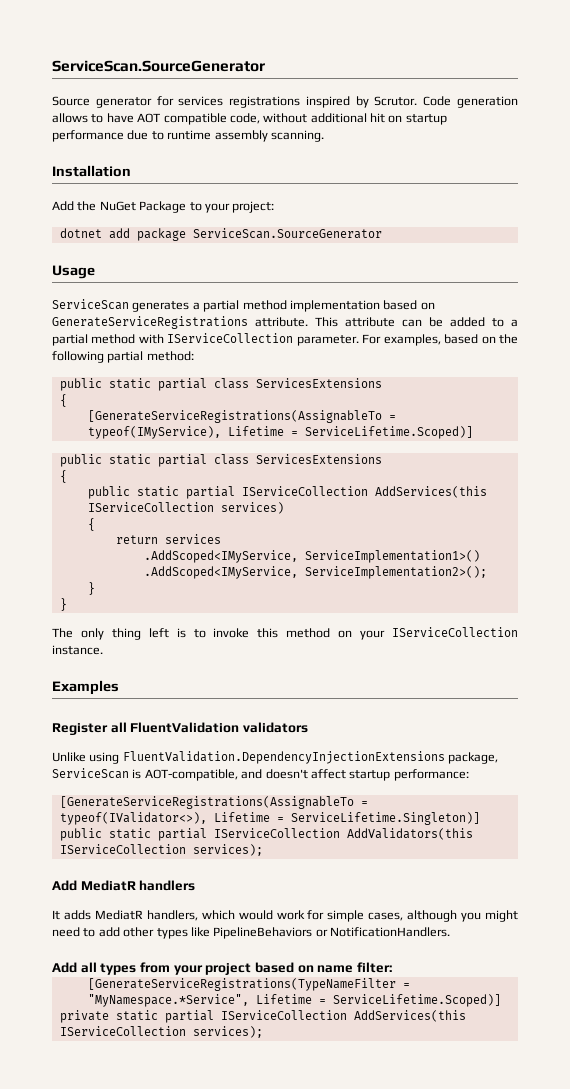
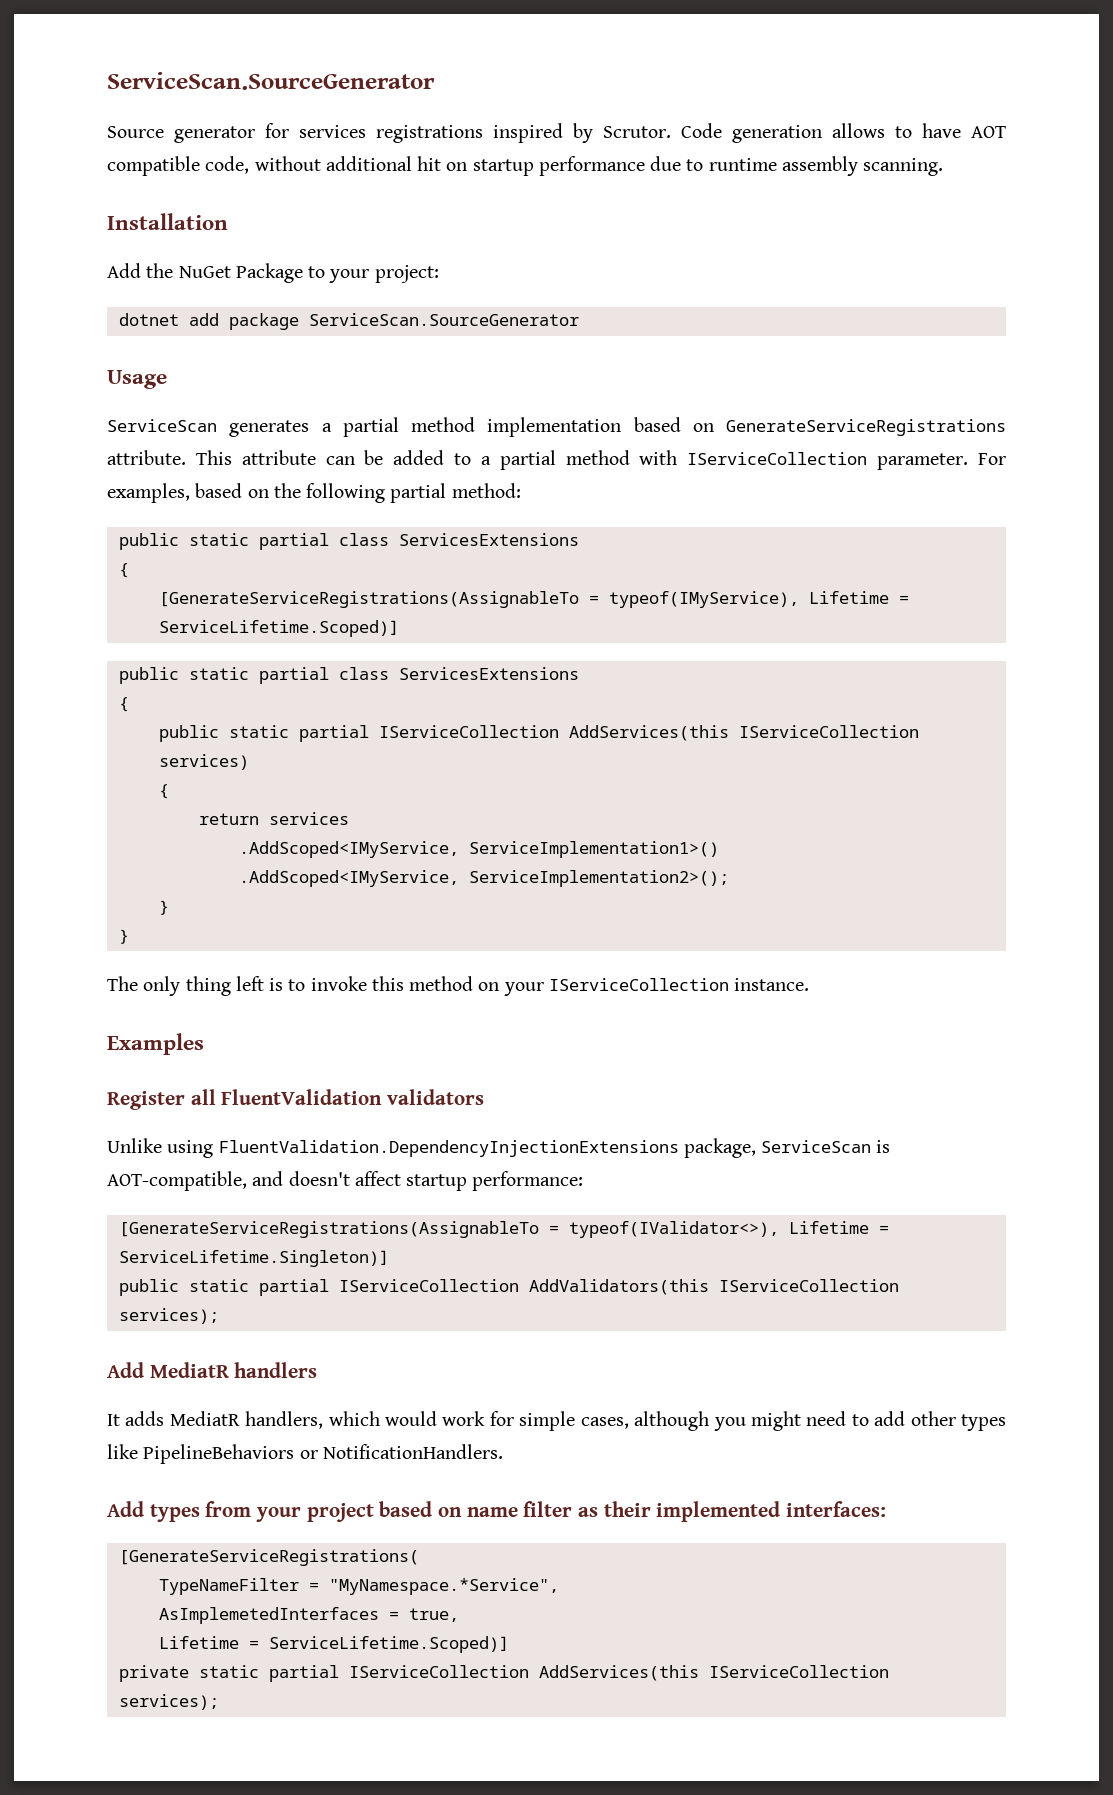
- Add all types from your project based on name filter:
- [GenerateServiceRegistrations(TypeNameFilter = "MyNamespace.*Service", Lifetime = ServiceLifetime.Scoped)]
+ Add types from your project based on name filter as their implemented interfaces:
+ [GenerateServiceRegistrations(
+ TypeNameFilter = "MyNamespace.*Service",
+ AsImplemetedInterfaces = true,
+ Lifetime = ServiceLifetime.Scoped)]

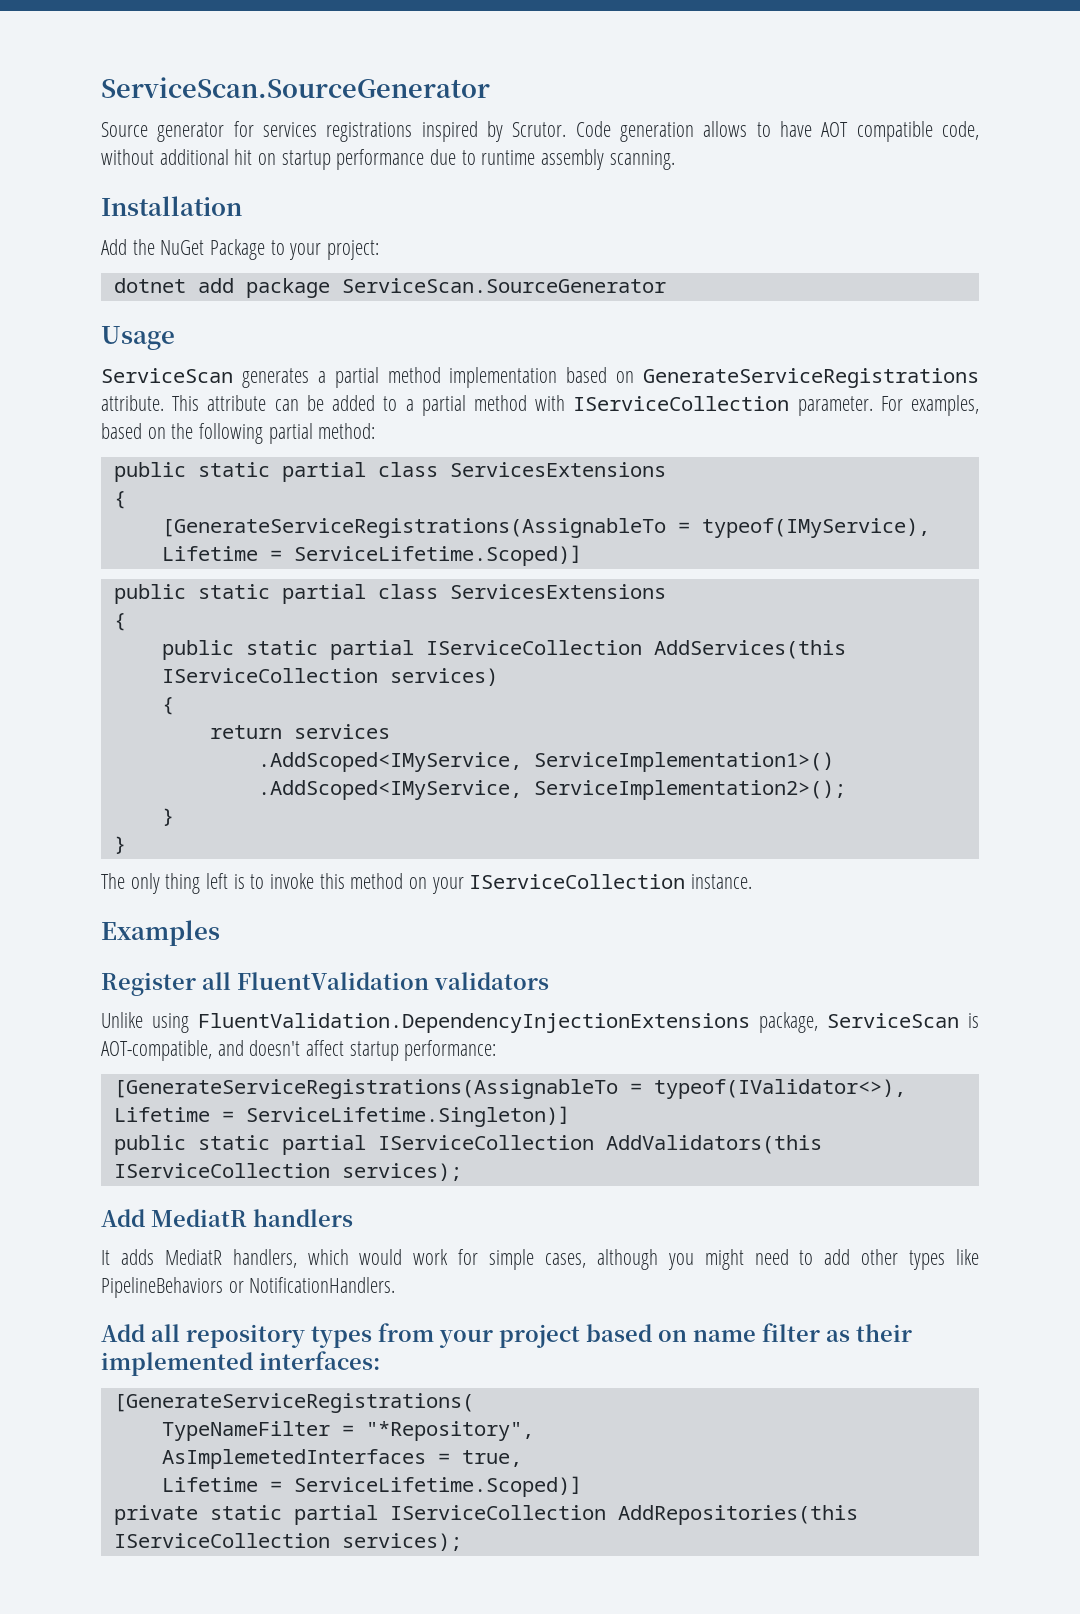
- Add types from your project based on name filter as their implemented interfaces:
+ Add all repository types from your project based on name filter as their implemented interfaces:
- TypeNameFilter = "MyNamespace.*Service",
+ TypeNameFilter = "*Repository",
- private static partial IServiceCollection AddServices(this IServiceCollection services);
+ private static partial IServiceCollection AddRepositories(this IServiceCollection services);

